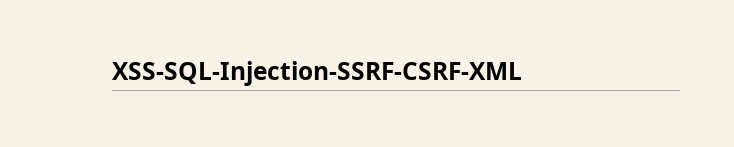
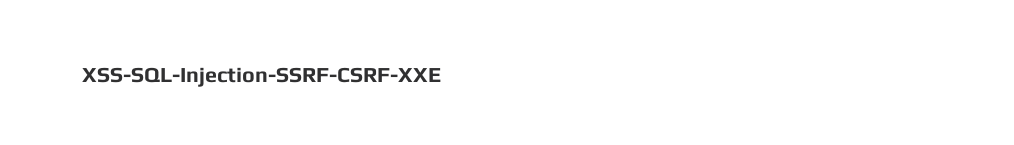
- XSS-SQL-Injection-SSRF-CSRF-XML
+ XSS-SQL-Injection-SSRF-CSRF-XXE

